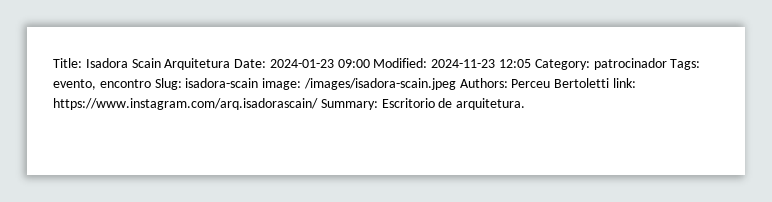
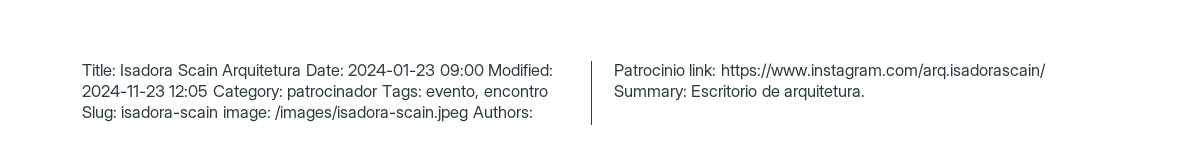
- Title: Isadora Scain Arquitetura Date: 2024-01-23 09:00 Modified: 2024-11-23 12:05 Category: patrocinador Tags: evento, encontro Slug: isadora-scain image: /images/isadora-scain.jpeg Authors: Perceu Bertoletti link: https://www.instagram.com/arq.isadorascain/ Summary: Escritorio de arquitetura.
+ Title: Isadora Scain Arquitetura Date: 2024-01-23 09:00 Modified: 2024-11-23 12:05 Category: patrocinador Tags: evento, encontro Slug: isadora-scain image: /images/isadora-scain.jpeg Authors: Patrocinio link: https://www.instagram.com/arq.isadorascain/ Summary: Escritorio de arquitetura.

